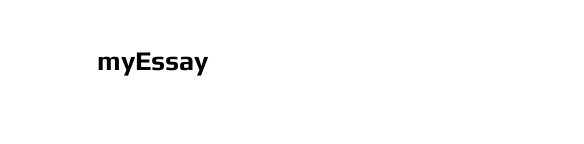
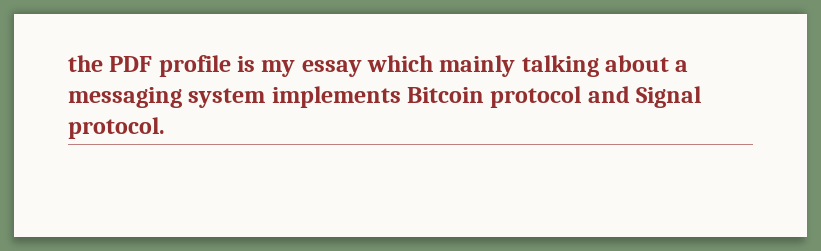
- myEssay
+ the PDF profile is my essay which mainly talking about a messaging system implements Bitcoin protocol and Signal protocol.

